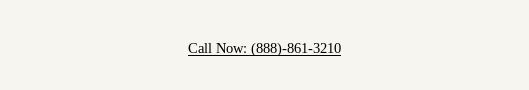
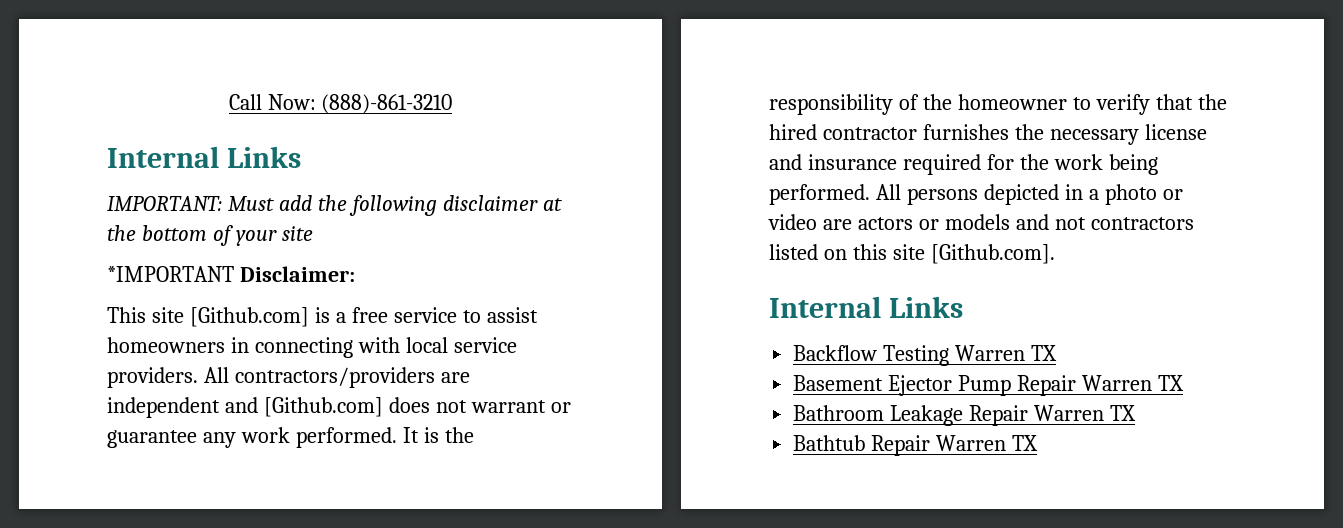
  Call Now: (888)-861-3210
+ Internal Links
+ IMPORTANT: Must add the following disclaimer at the bottom of your site
+ *IMPORTANT Disclaimer:
+ This site [Github.com] is a free service to assist homeowners in connecting with local service providers. All contractors/providers are independent and [Github.com] does not warrant or guarantee any work performed. It is the responsibility of the homeowner to verify that the hired contractor furnishes the necessary license and insurance required for the work being performed. All persons depicted in a photo or video are actors or models and not contractors listed on this site [Github.com].
+ Internal Links
+ Backflow Testing Warren TX
+ Basement Ejector Pump Repair Warren TX
+ Bathroom Leakage Repair Warren TX
+ Bathtub Repair Warren TX

